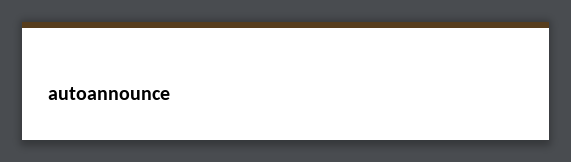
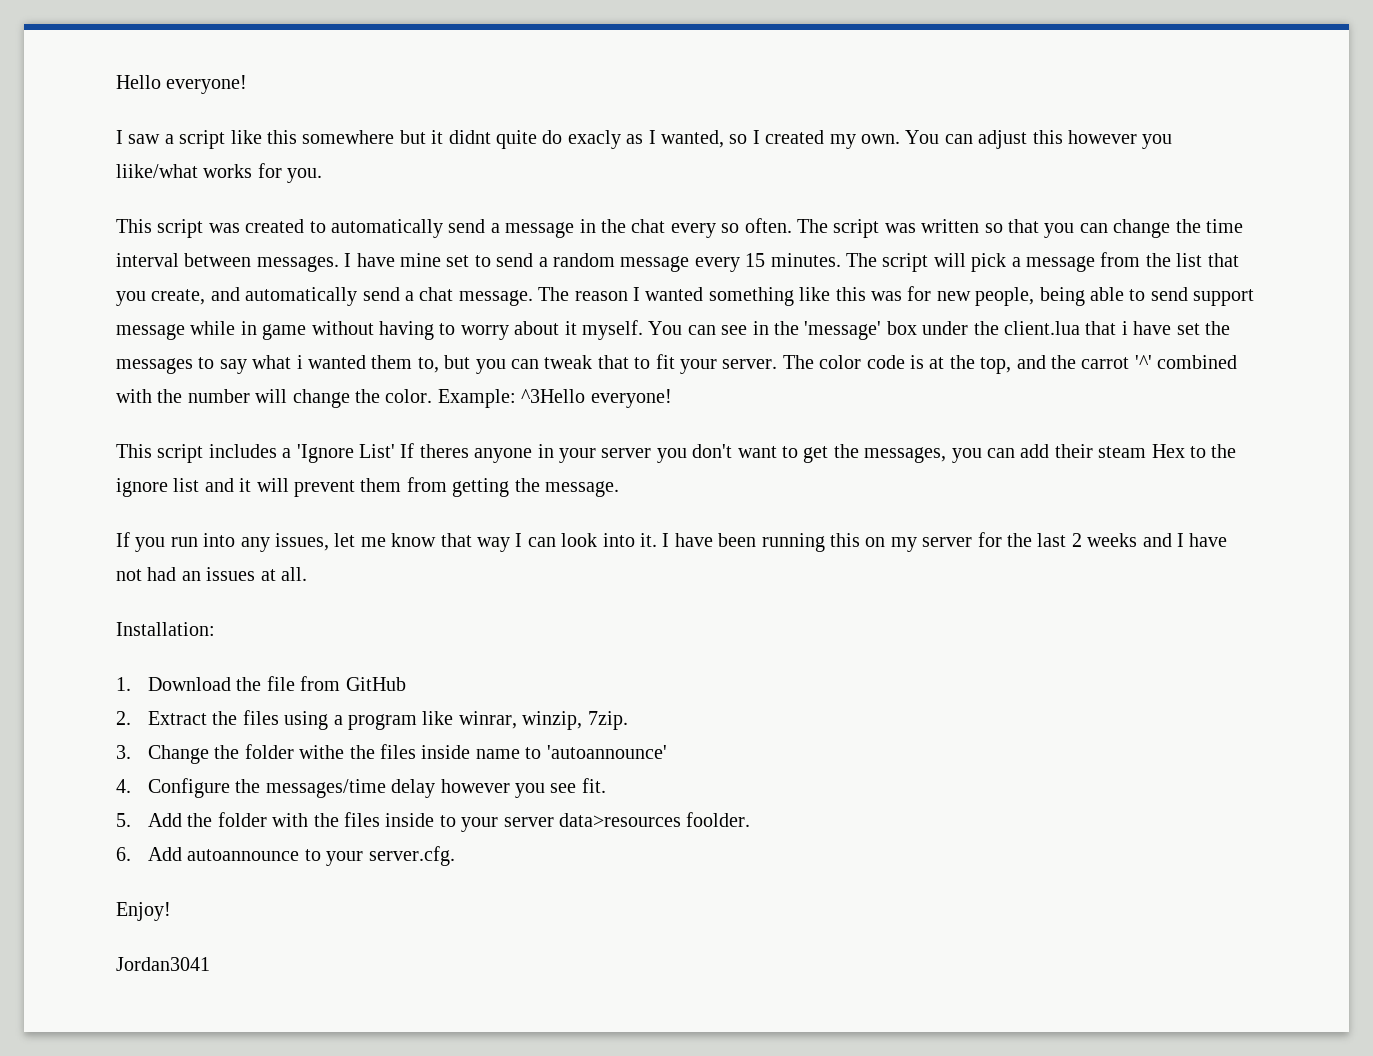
- autoannounce
+ Hello everyone!
+ I saw a script like this somewhere but it didnt quite do exacly as I wanted, so I created my own. You can adjust this however you liike/what works for you.
+ This script was created to automatically send a message in the chat every so often. The script was written so that you can change the time interval between messages. I have mine set to send a random message every 15 minutes. The script will pick a message from the list that you create, and automatically send a chat message. The reason I wanted something like this was for new people, being able to send support message while in game without having to worry about it myself. You can see in the 'message' box under the client.lua that i have set the messages to say what i wanted them to, but you can tweak that to fit your server. The color code is at the top, and the carrot '^' combined with the number will change the color. Example: ^3Hello everyone!
+ This script includes a 'Ignore List' If theres anyone in your server you don't want to get the messages, you can add their steam Hex to the ignore list and it will prevent them from getting the message.
+ If you run into any issues, let me know that way I can look into it. I have been running this on my server for the last 2 weeks and I have not had an issues at all.
+ Installation:
+ 1. Download the file from GitHub
+ 2. Extract the files using a program like winrar, winzip, 7zip.
+ 3. Change the folder withe the files inside name to 'autoannounce'
+ 4. Configure the messages/time delay however you see fit.
+ 5. Add the folder with the files inside to your server data>resources foolder.
+ 6. Add autoannounce to your server.cfg.
+ Enjoy!
+ Jordan3041

